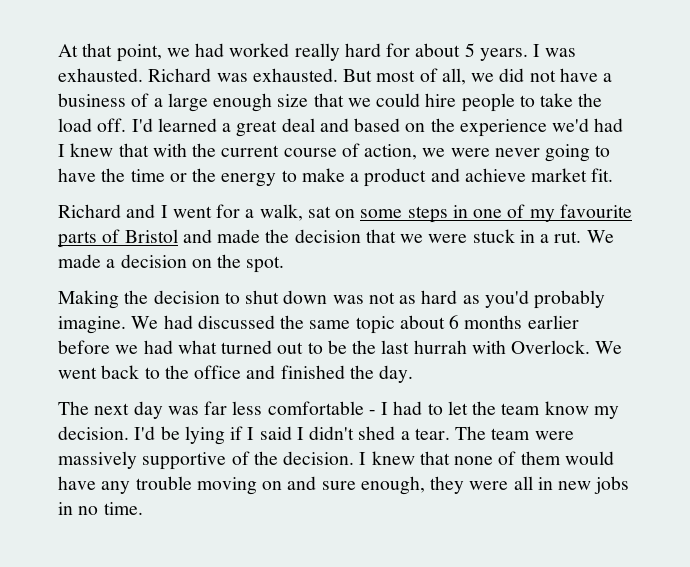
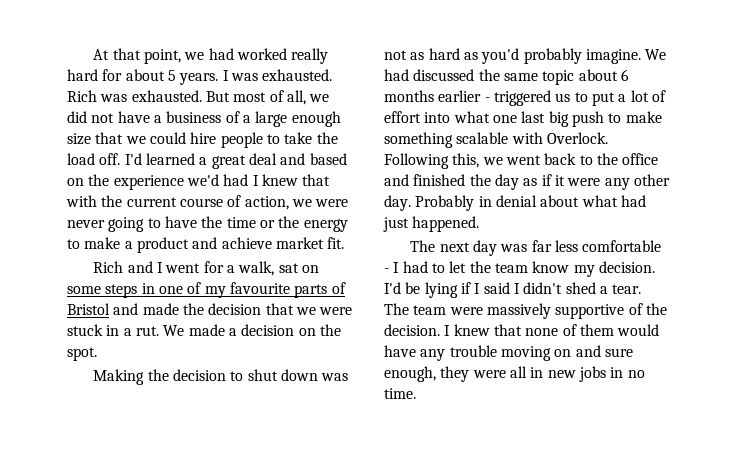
- Richard was exhausted.
+ Rich was exhausted.
- Richard and I went for a walk, sat on some steps in one of my favourite parts of Bristol and made the decision that we were stuck in a rut.
+ Rich and I went for a walk, sat on some steps in one of my favourite parts of Bristol and made the decision that we were stuck in a rut.
- We had discussed the same topic about 6 months earlier before we had what turned out to be the last hurrah with Overlock. We went back to the office and finished the day.
+ We had discussed the same topic about 6 months earlier - triggered us to put a lot of effort into what one last big push to make something scalable with Overlock. Following this, we went back to the office and finished the day as if it were any other day. Probably in denial about what had just happened.

